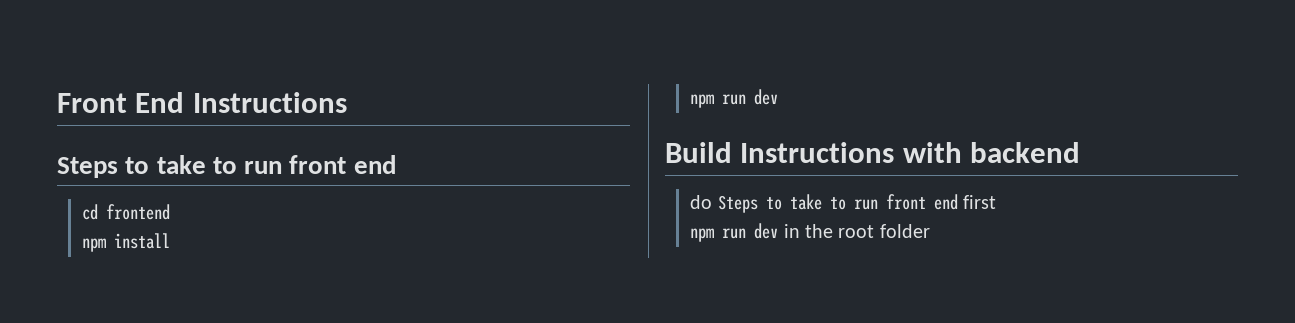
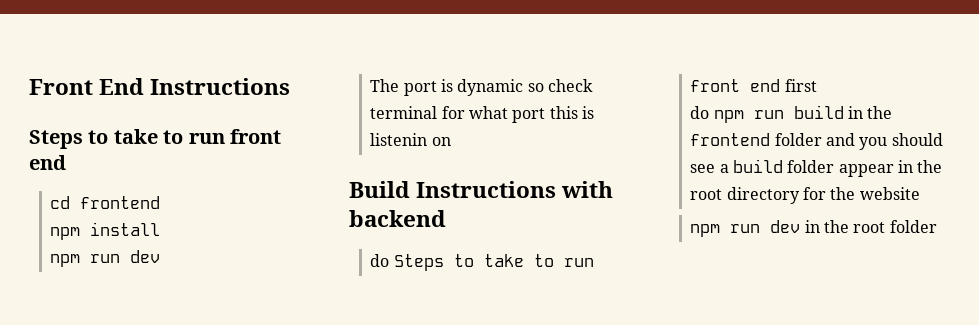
+ The port is dynamic so check terminal for what port this is listenin on
+ do npm run build in the frontend folder and you should see a build folder appear in the root directory for the website

